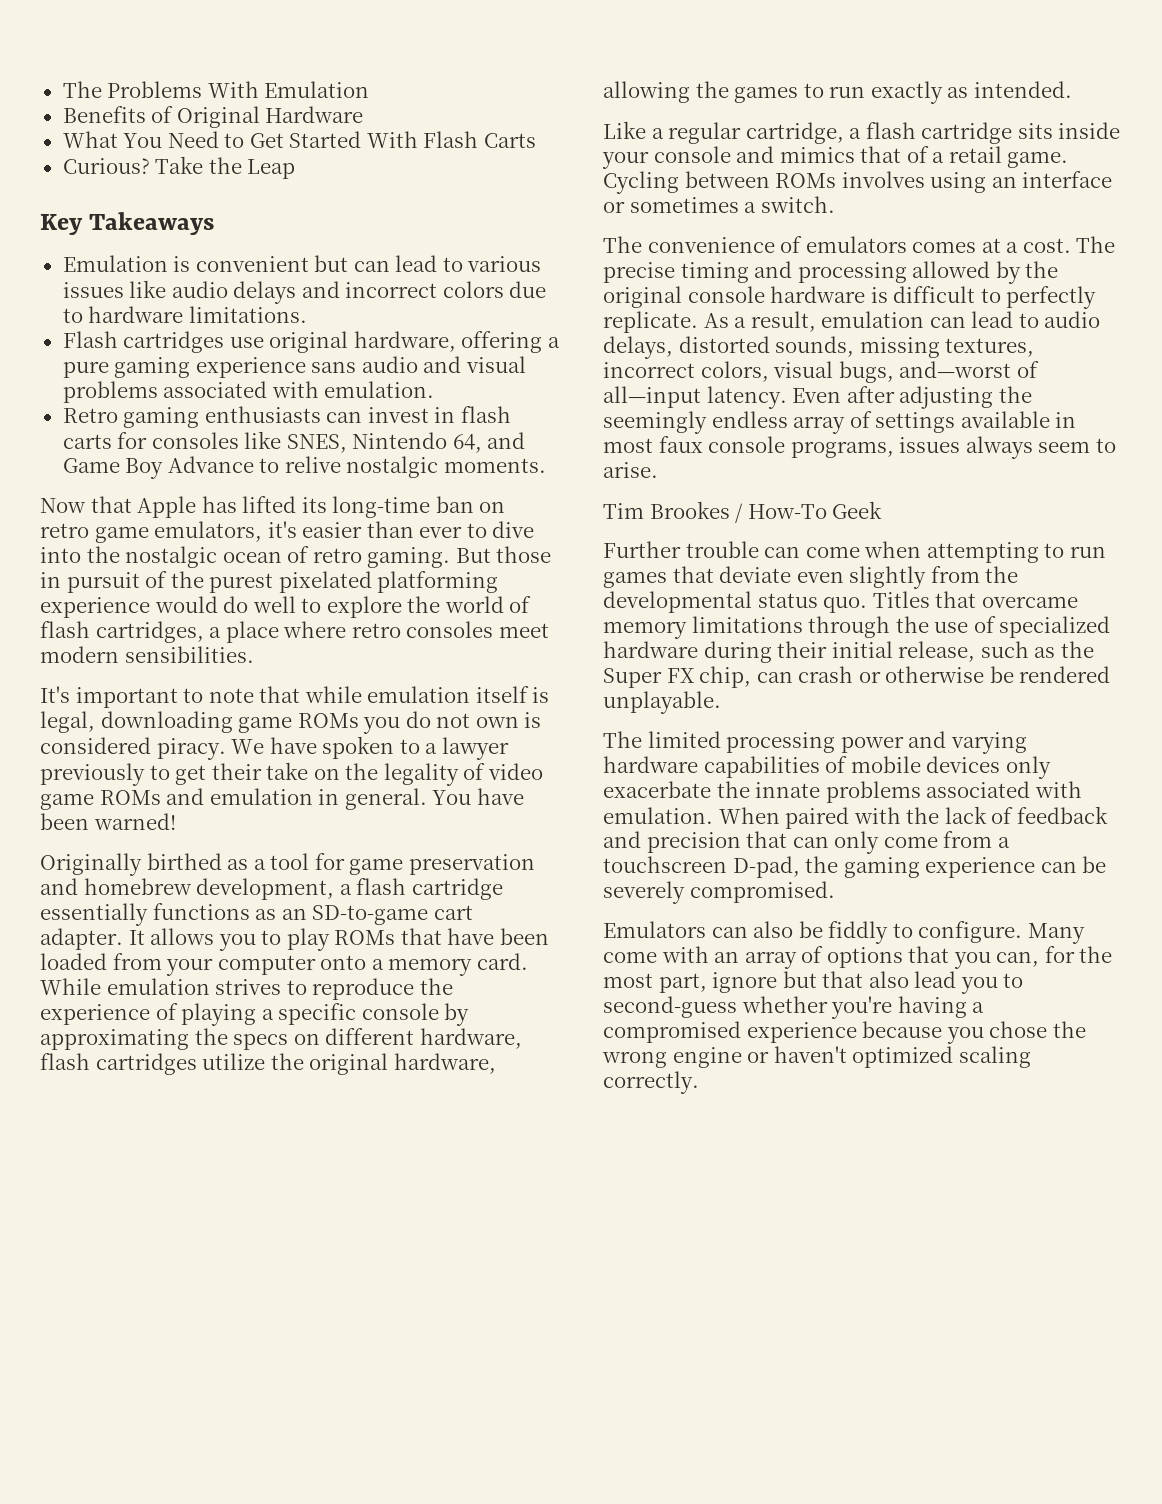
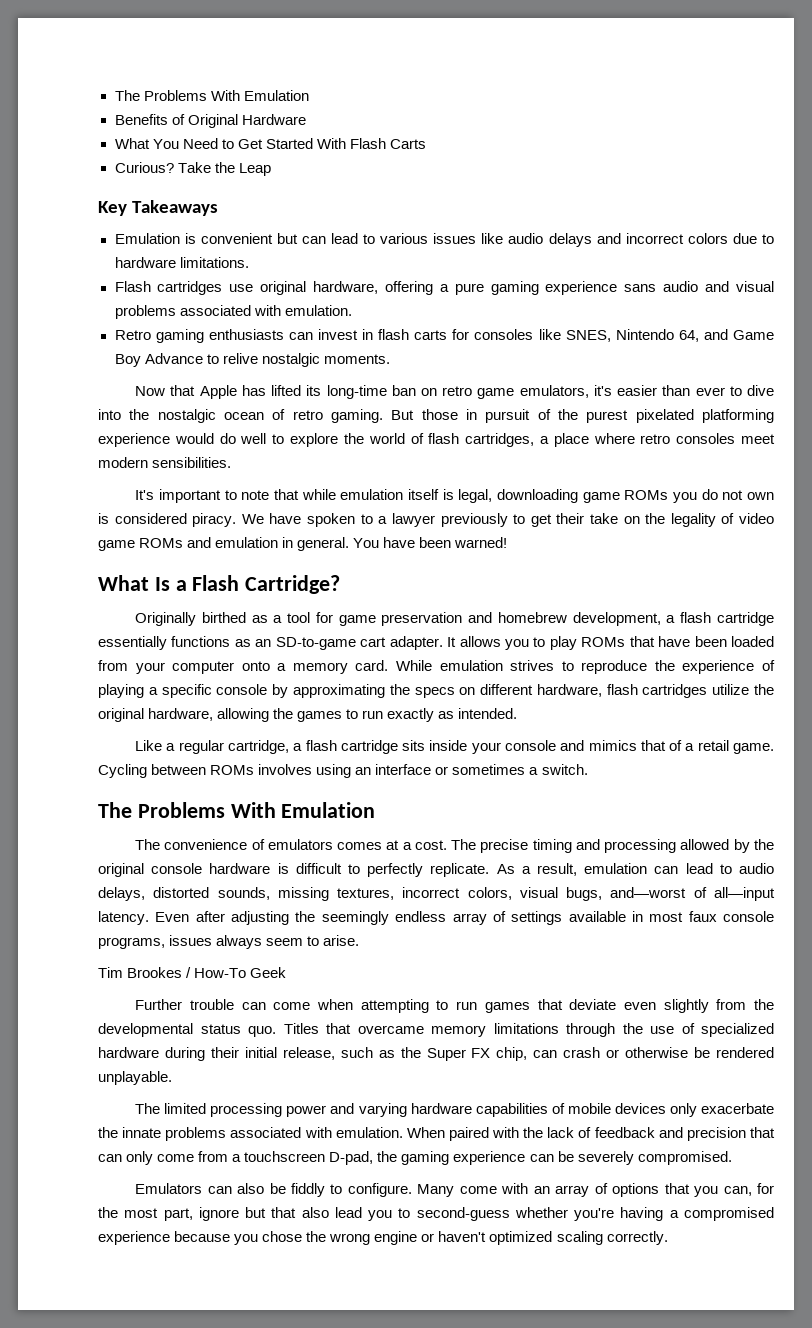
+ What Is a Flash Cartridge?
  Cycling between ROMs involves using an interface or sometimes a switch.
+ The Problems With Emulation

